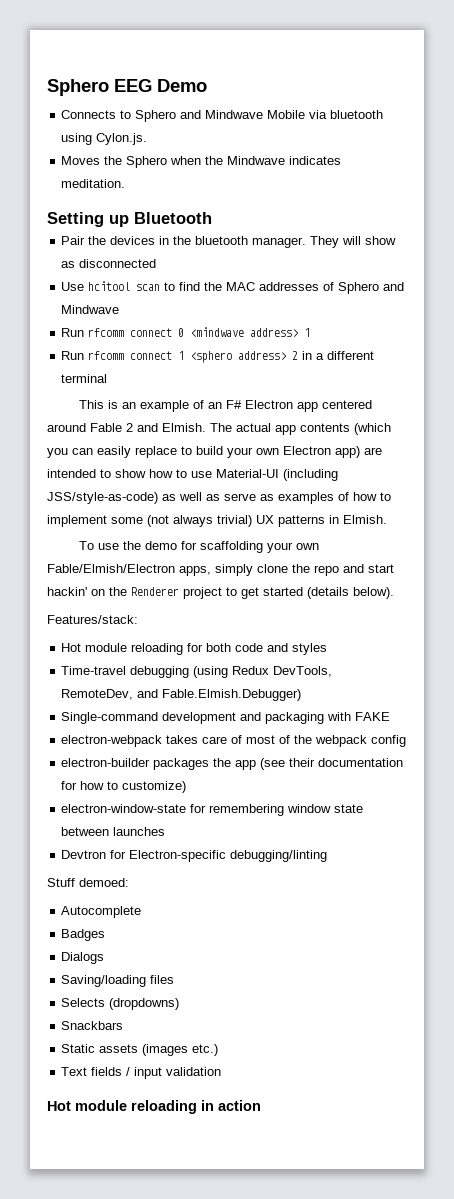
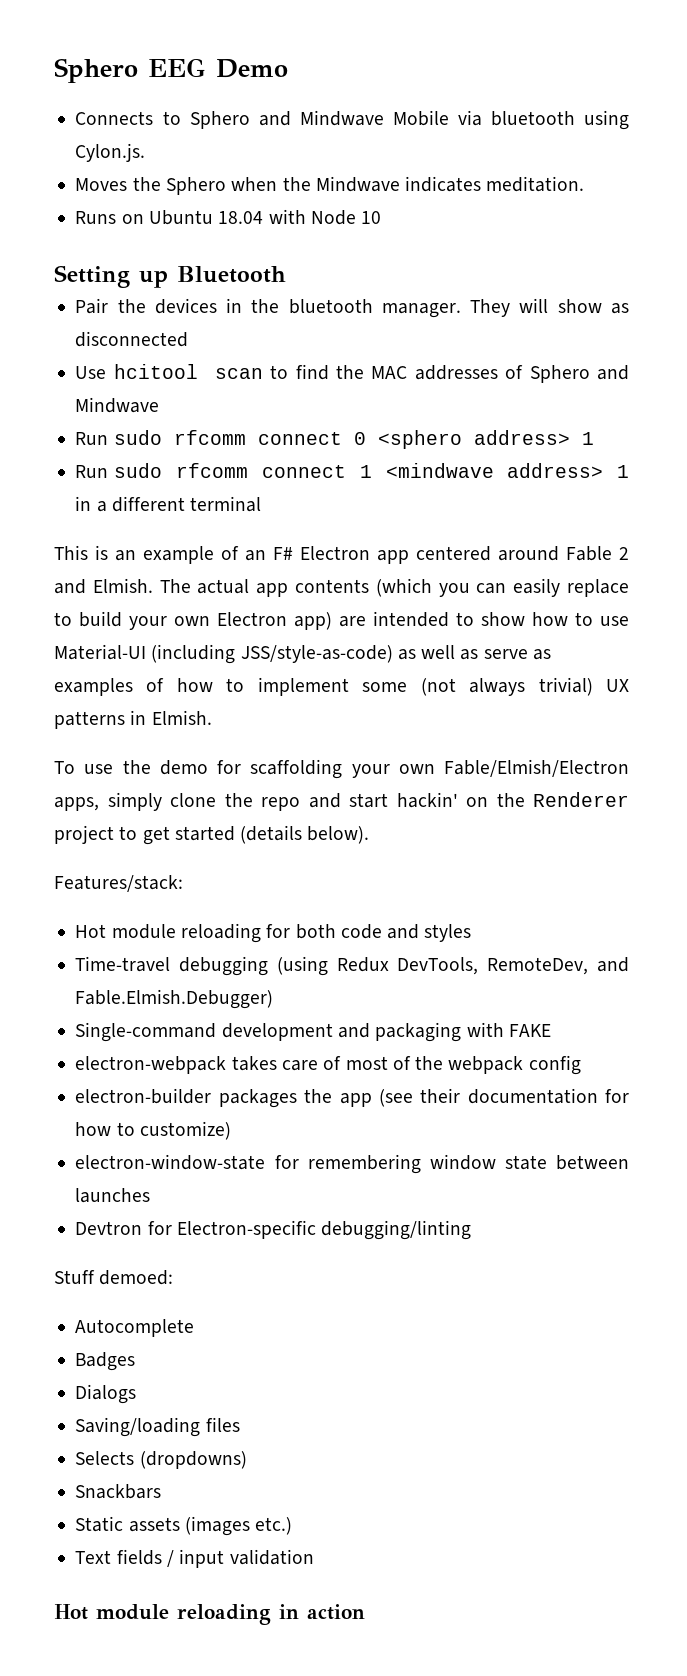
+ Runs on Ubuntu 18.04 with Node 10
- Run rfcomm connect 0 <mindwave address> 1
+ Run sudo rfcomm connect 0 <sphero address> 1
- Run rfcomm connect 1 <sphero address> 2 in a different terminal
+ Run sudo rfcomm connect 1 <mindwave address> 1 in a different terminal

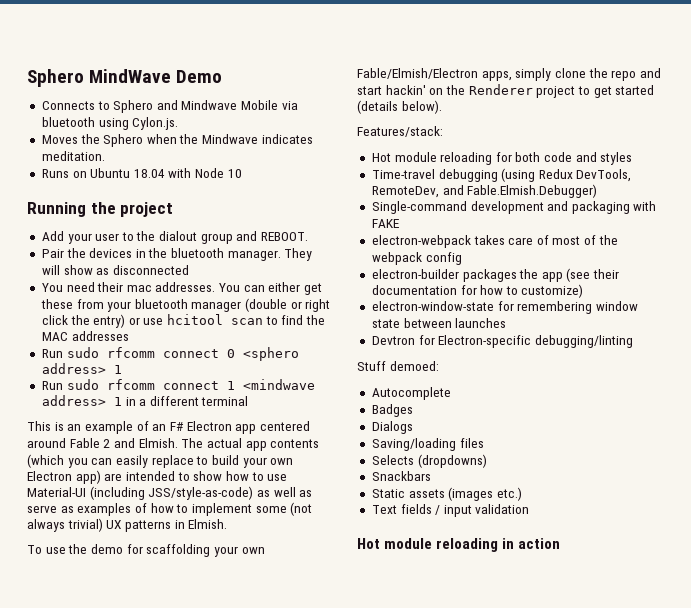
- Sphero EEG Demo
+ Sphero MindWave Demo
- Setting up Bluetooth
+ Running the project
+ Add your user to the dialout group and REBOOT.
- Use hcitool scan to find the MAC addresses of Sphero and Mindwave
+ You need their mac addresses. You can either get these from your bluetooth manager (double or right click the entry) or use hcitool scan to find the MAC addresses

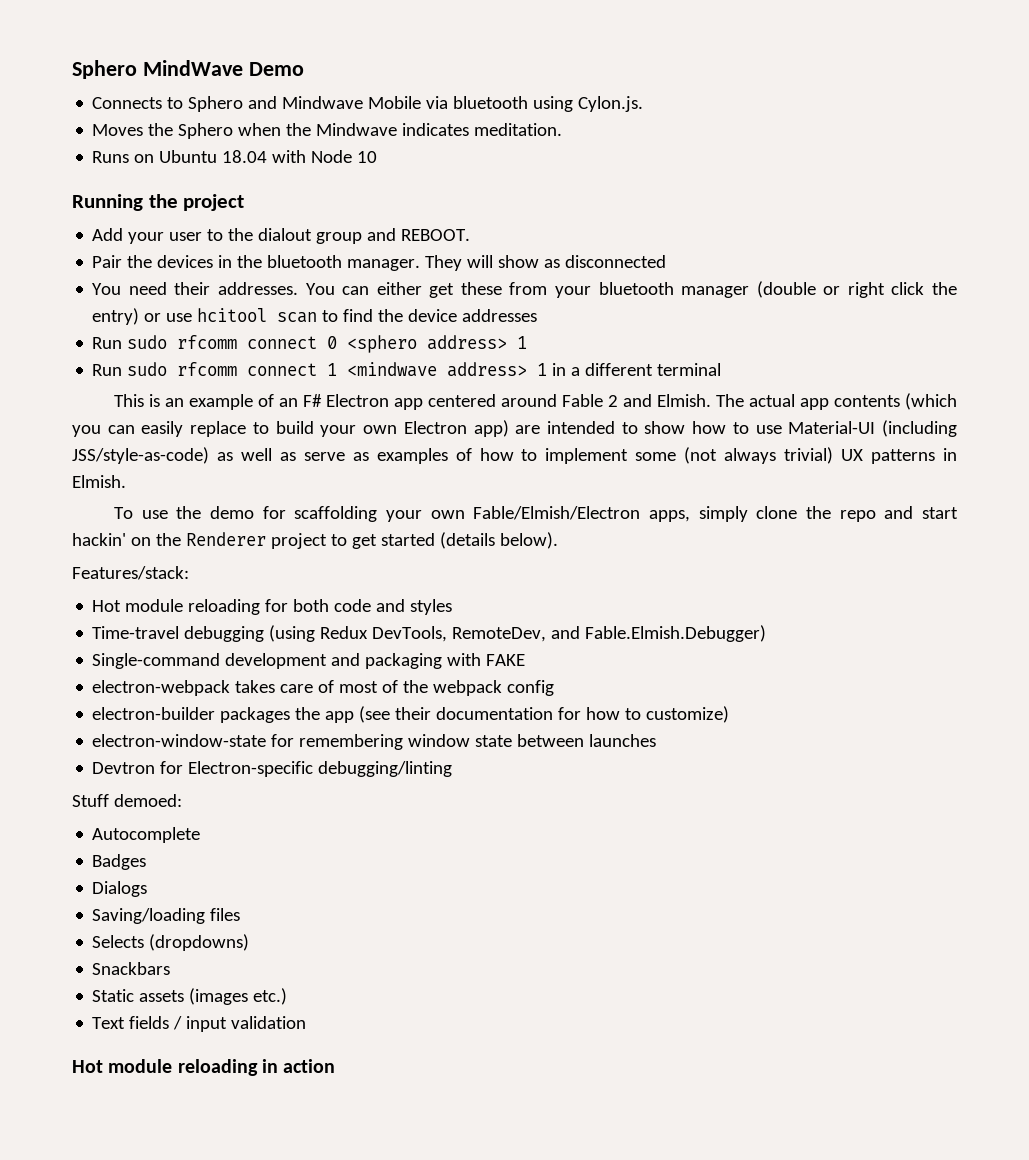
- You need their mac addresses.
+ You need their addresses.
- You can either get these from your bluetooth manager (double or right click the entry) or use hcitool scan to find the MAC addresses
+ You can either get these from your bluetooth manager (double or right click the entry) or use hcitool scan to find the device addresses

